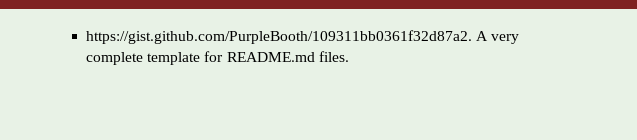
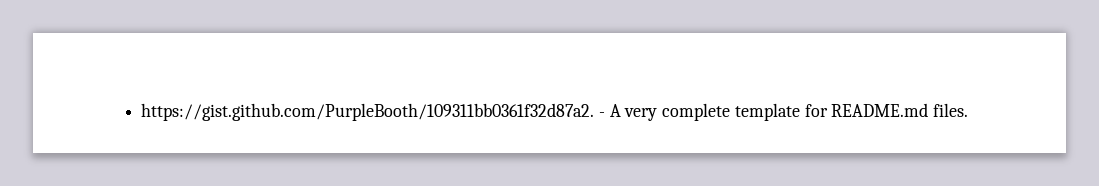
- https://gist.github.com/PurpleBooth/109311bb0361f32d87a2. A very complete template for README.md files.
+ https://gist.github.com/PurpleBooth/109311bb0361f32d87a2. - A very complete template for README.md files.

